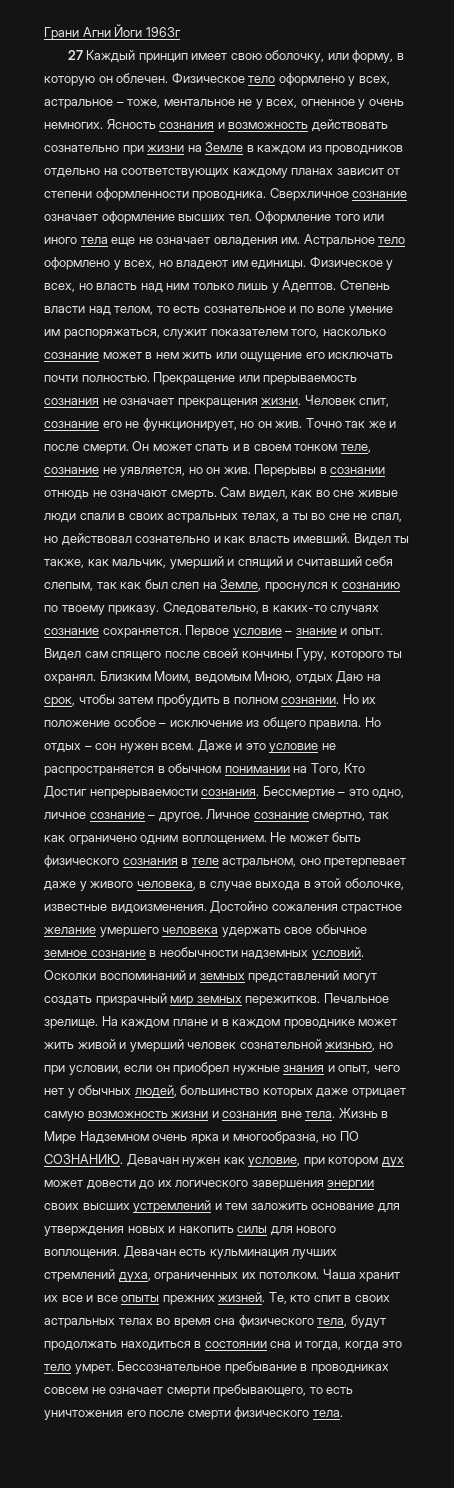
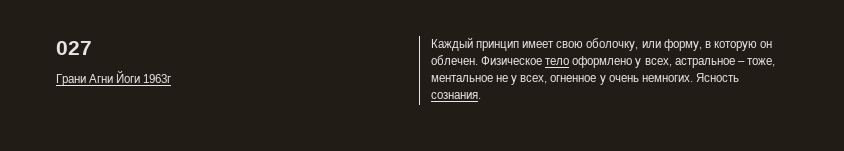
+ 027
- 27 Каждый принцип имеет свою оболочку, или форму, в которую он облечен.
+ Каждый принцип имеет свою оболочку, или форму, в которую он облечен.
- Ясность сознания и возможность действовать сознательно при жизни на Земле в каждом из проводников отдельно на соответствующих каждому планах зависит от степени оформленности проводника. Сверхличное сознание означает оформление высших тел. Оформление того или иного тела еще не означает овладения им. Астральное тело оформлено у всех, но владеют им единицы. Физическое у всех, но власть над ним только лишь у Адептов. Степень власти над телом, то есть сознательное и по воле умение им распоряжаться, служит показателем того, насколько сознание может в нем жить или ощущение его исключать почти полностью. Прекращение или прерываемость сознания не означает прекращения жизни. Человек спит, сознание его не функционирует, но он жив. Точно так же и после смерти. Он может спать и в своем тонком теле, сознание не уявляется, но он жив. Перерывы в сознании отнюдь не означают смерть. Сам видел, как во сне живые люди спали в своих астральных телах, а ты во сне не спал, но действовал сознательно и как власть имевший. Видел ты также, как мальчик, умерший и спящий и считавший себя слепым, так как был слеп на Земле, проснулся к сознанию по твоему приказу. Следовательно, в каких-то случаях сознание сохраняется. Первое условие – знание и опыт. Видел сам спящего после своей кончины Гуру, которого ты охранял. Близким Моим, ведомым Мною, отдых Даю на срок, чтобы затем пробудить в полном сознании. Но их положение особое – исключение из общего правила. Но отдых – сон нужен всем. Даже и это условие не распространяется в обычном понимании на Того, Кто Достиг непрерываемости сознания. Бессмертие – это одно, личное сознание – другое. Личное сознание смертно, так как ограничено одним воплощением. Не может быть физического сознания в теле астральном, оно претерпевает даже у живого человека, в случае выхода в этой оболочке, известные видоизменения. Достойно сожаления страстное желание умершего человека удержать свое обычное земное сознание в необычности надземных условий. Осколки воспоминаний и земных представлений могут создать призрачный мир земных пережитков. Печальное зрелище. На каждом плане и в каждом проводнике может жить живой и умерший человек сознательной жизнью, но при условии, если он приобрел нужные знания и опыт, чего нет у обычных людей, большинство которых даже отрицает самую возможность жизни и сознания вне тела. Жизнь в Мире Надземном очень ярка и многообразна, но ПО СОЗНАНИЮ. Девачан нужен как условие, при котором дух может довести до их логического завершения энергии своих высших устремлений и тем заложить основание для утверждения новых и накопить силы для нового воплощения. Девачан есть кульминация лучших стремлений духа, ограниченных их потолком. Чаша хранит их все и все опыты прежних жизней. Те, кто спит в своих астральных телах во время сна физического тела, будут продолжать находиться в состоянии сна и тогда, когда это тело умрет. Бессознательное пребывание в проводниках совсем не означает смерти пребывающего, то есть уничтожения его после смерти физического тела.
+ Ясность сознания.

